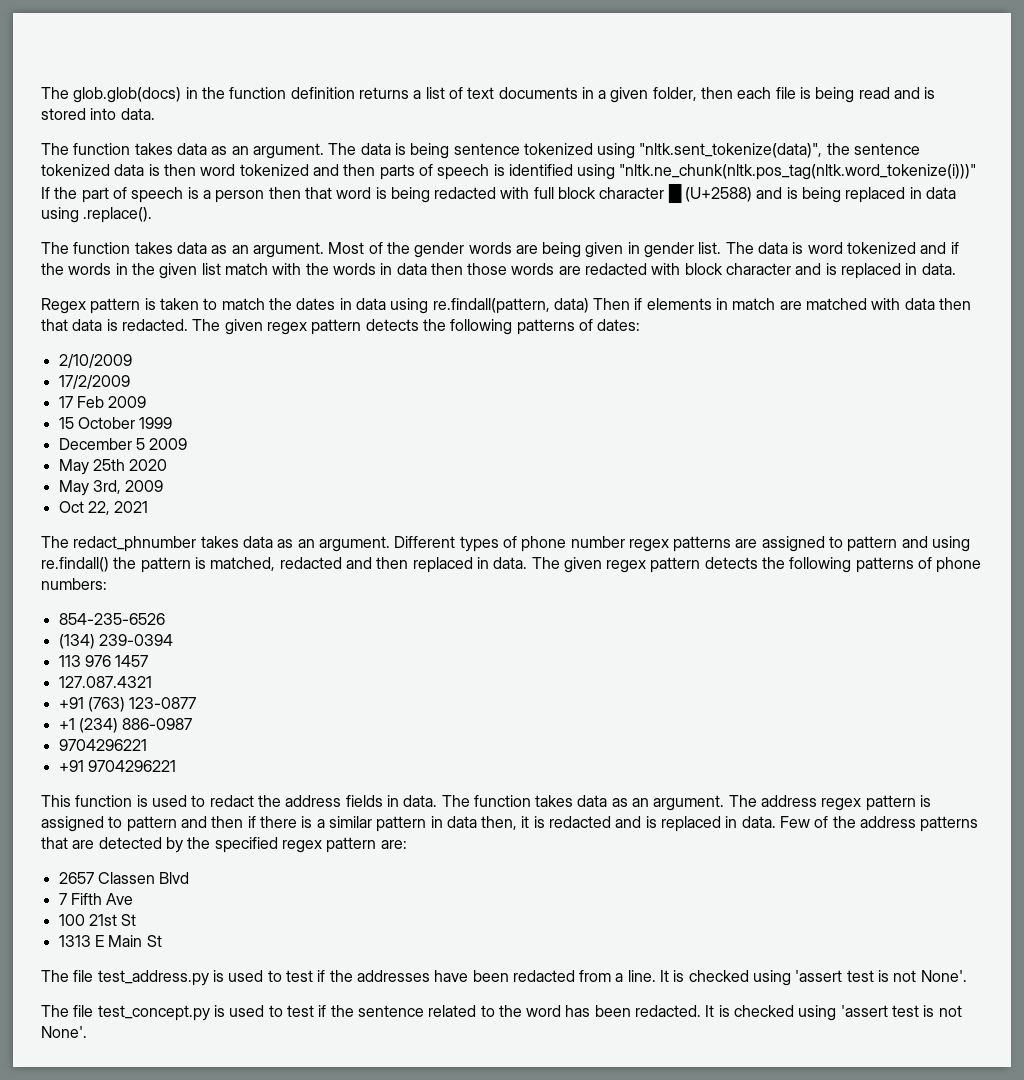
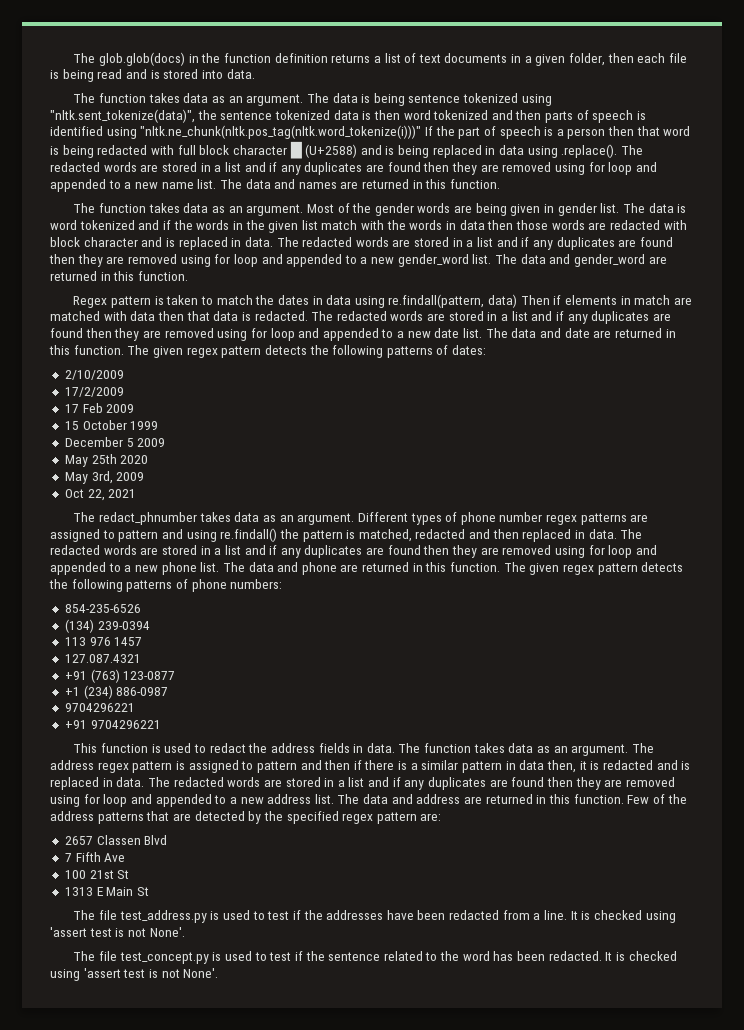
- The data is being sentence tokenized using "nltk.sent_tokenize(data)", the sentence tokenized data is then word tokenized and then parts of speech is identified using "nltk.ne_chunk(nltk.pos_tag(nltk.word_tokenize(i)))" If the part of speech is a person then that word is being redacted with full block character █ (U+2588) and is being replaced in data using .replace().
+ The data is being sentence tokenized using "nltk.sent_tokenize(data)", the sentence tokenized data is then word tokenized and then parts of speech is identified using "nltk.ne_chunk(nltk.pos_tag(nltk.word_tokenize(i)))" If the part of speech is a person then that word is being redacted with full block character █ (U+2588) and is being replaced in data using .replace(). The redacted words are stored in a list and if any duplicates are found then they are removed using for loop and appended to a new name list. The data and names are returned in this function.
+ The redacted words are stored in a list and if any duplicates are found then they are removed using for loop and appended to a new gender_word list. The data and gender_word are returned in this function.
- The given regex pattern detects the following patterns of dates:
+ The redacted words are stored in a list and if any duplicates are found then they are removed using for loop and appended to a new date list. The data and date are returned in this function. The given regex pattern detects the following patterns of dates:
- The given regex pattern detects the following patterns of phone numbers:
+ The redacted words are stored in a list and if any duplicates are found then they are removed using for loop and appended to a new phone list. The data and phone are returned in this function. The given regex pattern detects the following patterns of phone numbers:
+ The redacted words are stored in a list and if any duplicates are found then they are removed using for loop and appended to a new address list. The data and address are returned in this function.

